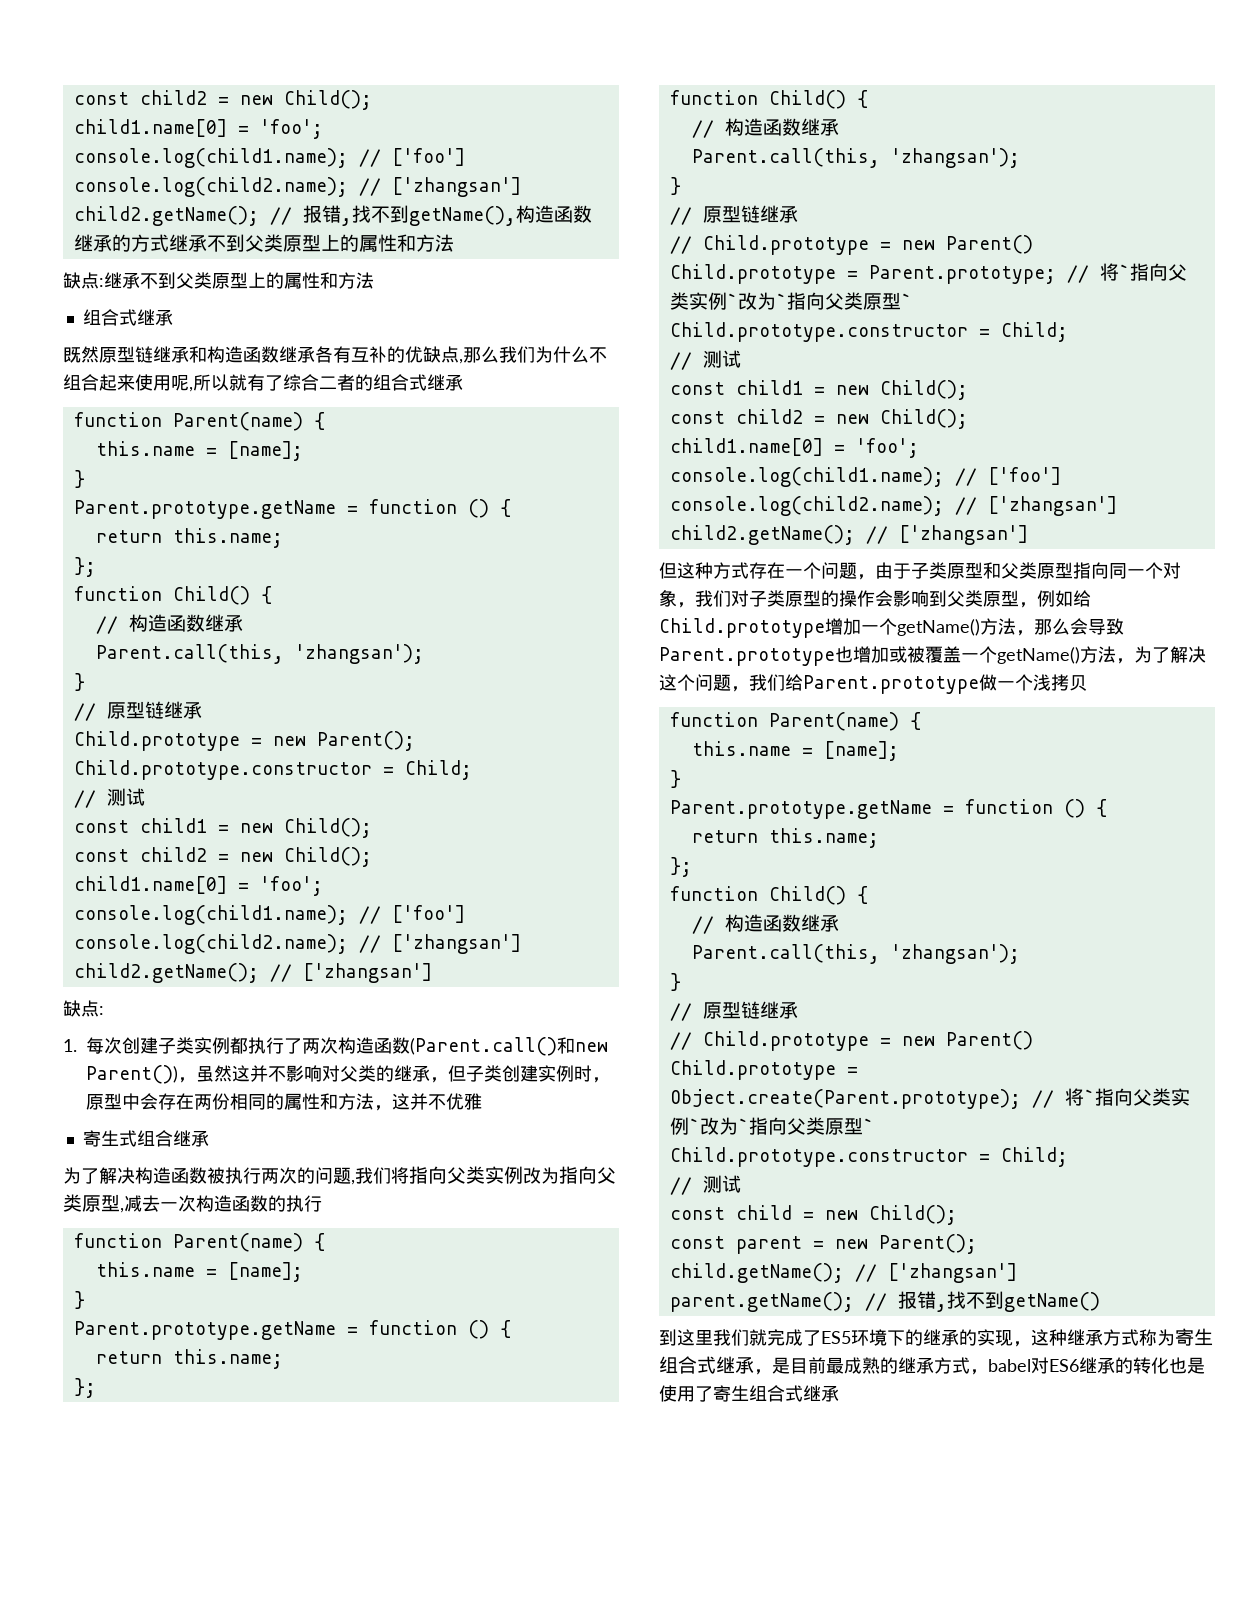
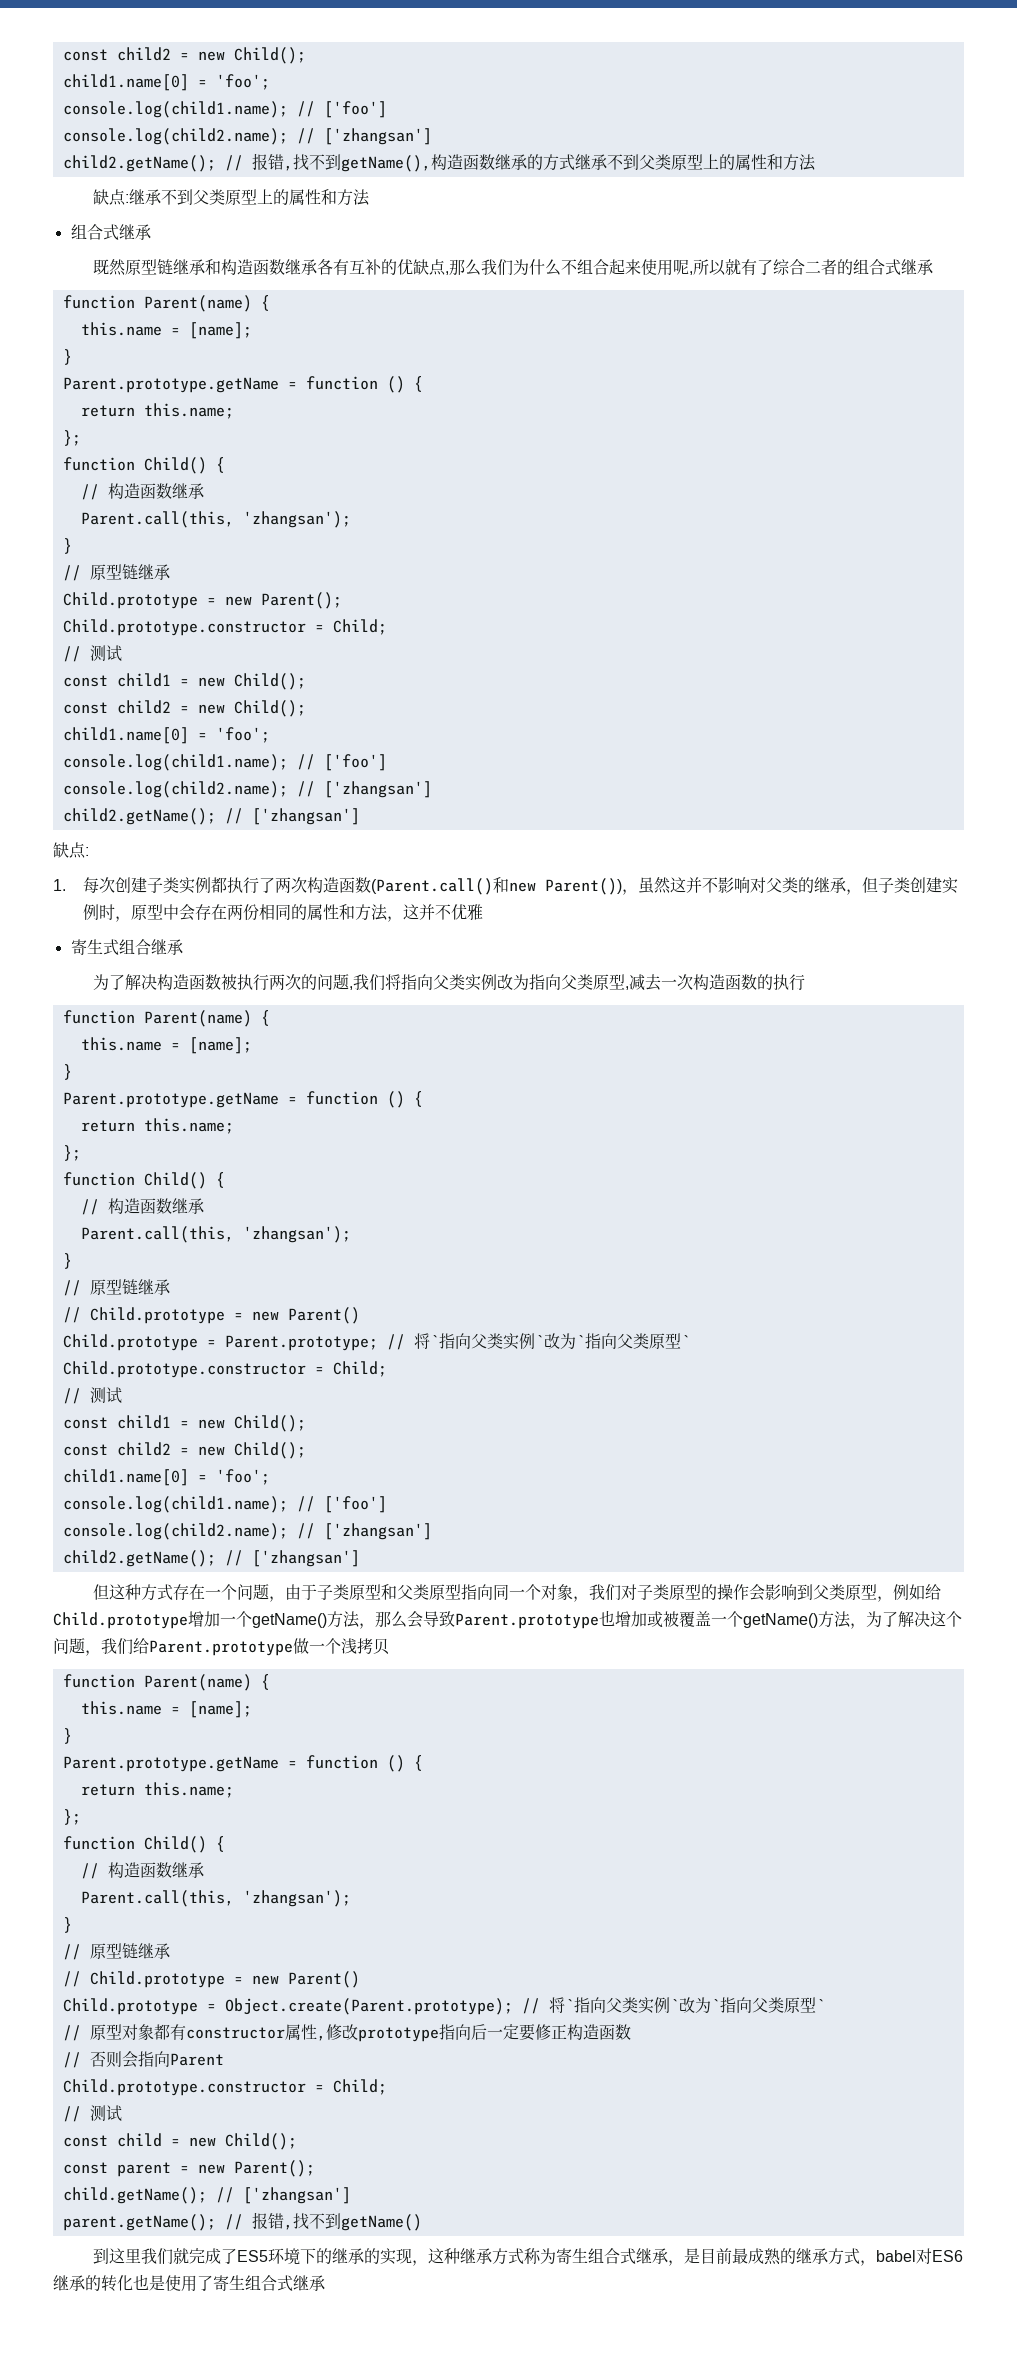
+ // 原型对象都有constructor属性,修改prototype指向后一定要修正构造函数
+ // 否则会指向Parent

